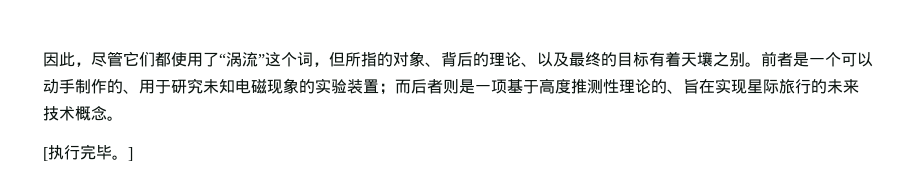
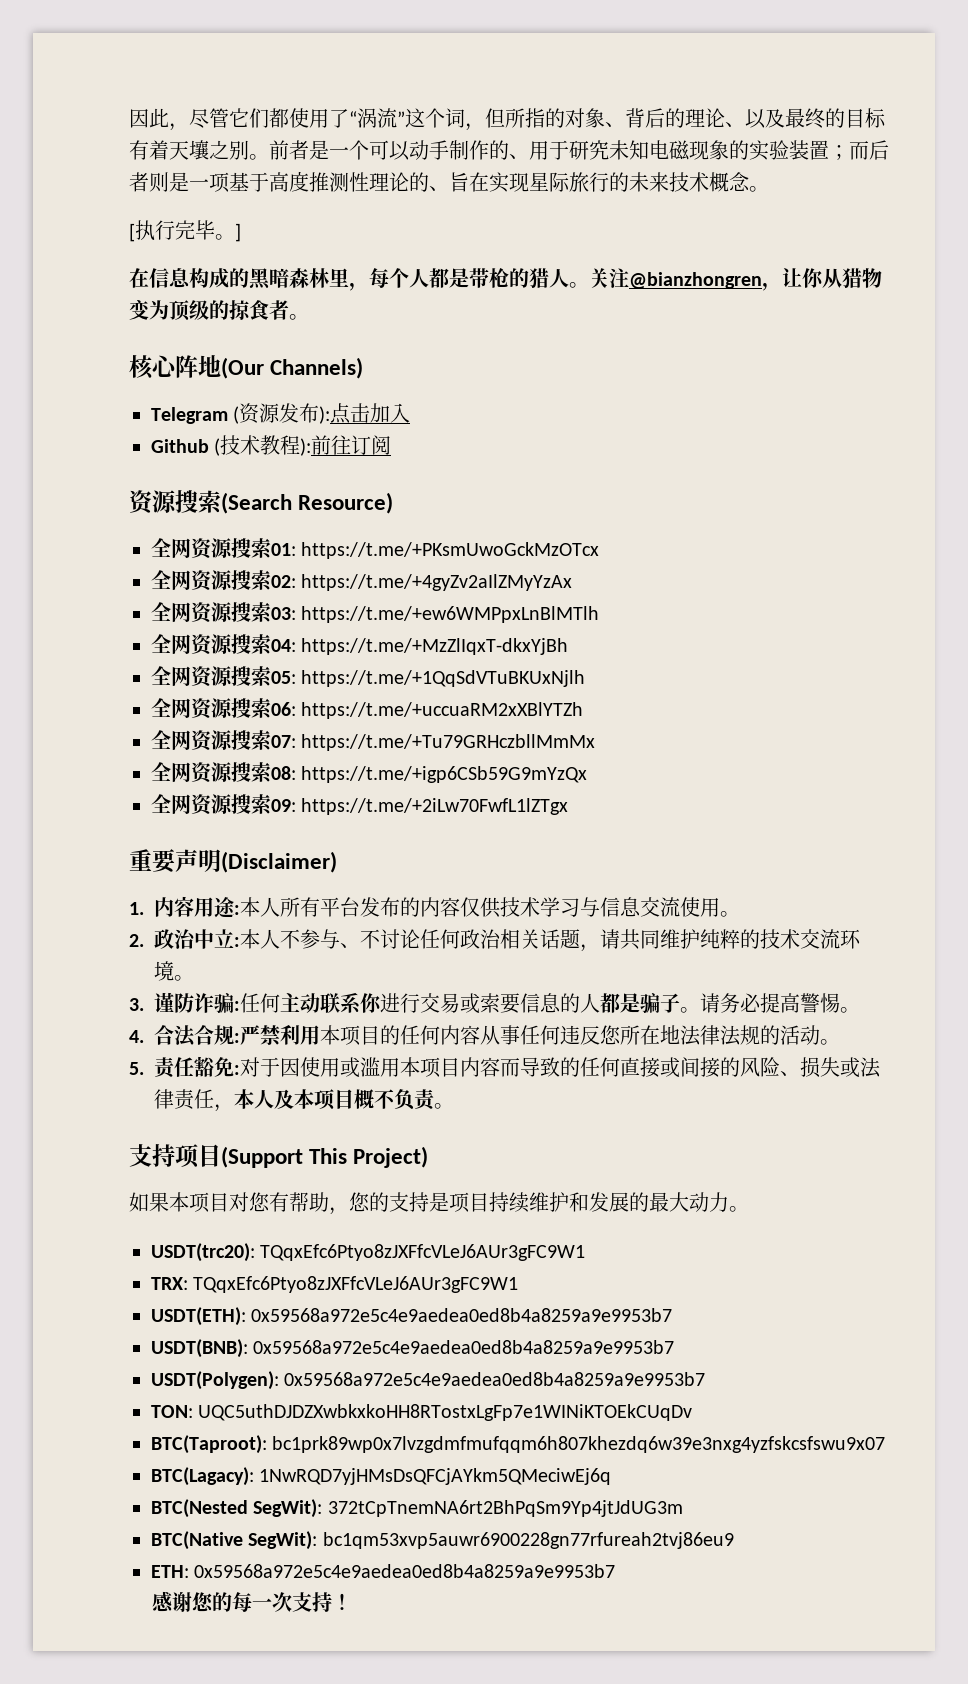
+ 在信息构成的黑暗森林里，每个人都是带枪的猎人。关注@bianzhongren，让你从猎物变为顶级的掠食者。
+ 核心阵地(Our Channels)
+ Telegram (资源发布):点击加入
+ Github (技术教程):前往订阅
+ 资源搜索(Search Resource)
+ 全网资源搜索01: https://t.me/+PKsmUwoGckMzOTcx
+ 全网资源搜索02: https://t.me/+4gyZv2aIlZMyYzAx
+ 全网资源搜索03: https://t.me/+ew6WMPpxLnBlMTlh
+ 全网资源搜索04: https://t.me/+MzZlIqxT-dkxYjBh
+ 全网资源搜索05: https://t.me/+1QqSdVTuBKUxNjlh
+ 全网资源搜索06: https://t.me/+uccuaRM2xXBlYTZh
+ 全网资源搜索07: https://t.me/+Tu79GRHczbllMmMx
+ 全网资源搜索08: https://t.me/+igp6CSb59G9mYzQx
+ 全网资源搜索09: https://t.me/+2iLw70FwfL1lZTgx
+ 重要声明(Disclaimer)
+ 1.内容用途:本人所有平台发布的内容仅供技术学习与信息交流使用。
+ 2.政治中立:本人不参与、不讨论任何政治相关话题，请共同维护纯粹的技术交流环境。
+ 3.谨防诈骗:任何主动联系你进行交易或索要信息的人都是骗子。请务必提高警惕。
+ 4.合法合规:严禁利用本项目的任何内容从事任何违反您所在地法律法规的活动。
+ 5.责任豁免:对于因使用或滥用本项目内容而导致的任何直接或间接的风险、损失或法律责任，本人及本项目概不负责。
+ 支持项目(Support This Project)
+ 如果本项目对您有帮助，您的支持是项目持续维护和发展的最大动力。
+ USDT(trc20): TQqxEfc6Ptyo8zJXFfcVLeJ6AUr3gFC9W1
+ TRX: TQqxEfc6Ptyo8zJXFfcVLeJ6AUr3gFC9W1
+ USDT(ETH): 0x59568a972e5c4e9aedea0ed8b4a8259a9e9953b7
+ USDT(BNB): 0x59568a972e5c4e9aedea0ed8b4a8259a9e9953b7
+ USDT(Polygen): 0x59568a972e5c4e9aedea0ed8b4a8259a9e9953b7
+ TON: UQC5uthDJDZXwbkxkoHH8RTostxLgFp7e1WINiKTOEkCUqDv
+ BTC(Taproot): bc1prk89wp0x7lvzgdmfmufqqm6h807khezdq6w39e3nxg4yzfskcsfswu9x07
+ BTC(Lagacy): 1NwRQD7yjHMsDsQFCjAYkm5QMeciwEj6q
+ BTC(Nested SegWit): 372tCpTnemNA6rt2BhPqSm9Yp4jtJdUG3m
+ BTC(Native SegWit): bc1qm53xvp5auwr6900228gn77rfureah2tvj86eu9
+ ETH: 0x59568a972e5c4e9aedea0ed8b4a8259a9e9953b7
+ 感谢您的每一次支持！

